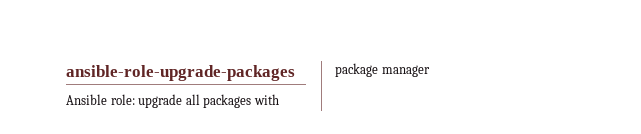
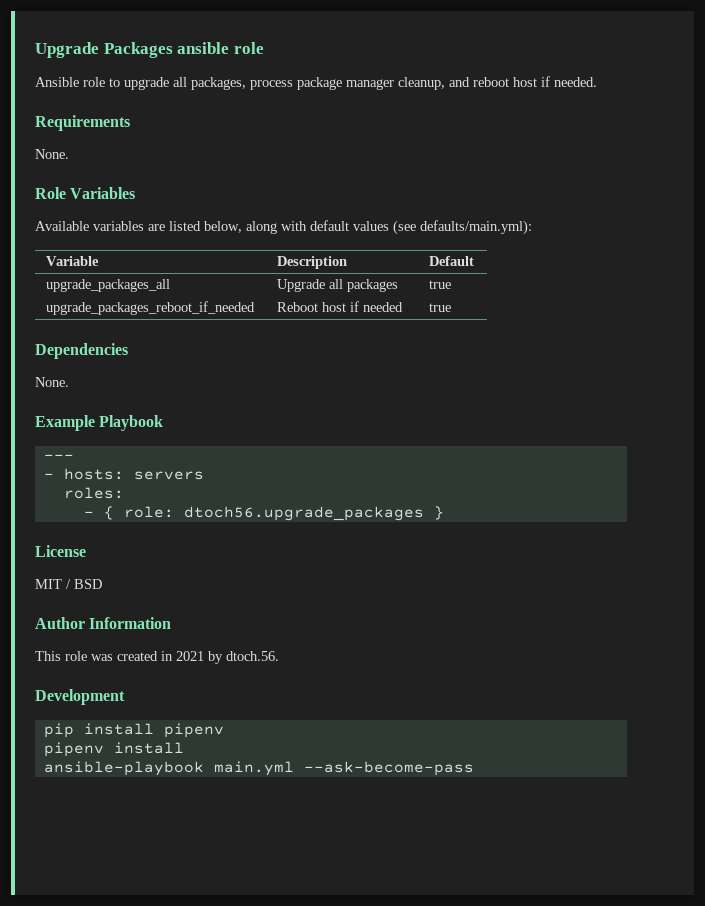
- ansible-role-upgrade-packages
- Ansible role: upgrade all packages with package manager
+ Upgrade Packages ansible role
+ Ansible role to upgrade all packages, process package manager cleanup, and reboot host if needed.
+ Requirements
+ None.
+ Role Variables
+ Available variables are listed below, along with default values (see defaults/main.yml):
+ Variable | Description | Default
+ upgrade_packages_all | Upgrade all packages | true
+ upgrade_packages_reboot_if_needed | Reboot host if needed | true
+ Dependencies
+ None.
+ Example Playbook
+ ---
+ - hosts: servers
+ roles:
+ - { role: dtoch56.upgrade_packages }
+ License
+ MIT / BSD
+ Author Information
+ This role was created in 2021 by dtoch.56.
+ Development
+ pip install pipenv
+ pipenv install
+ ansible-playbook main.yml --ask-become-pass

